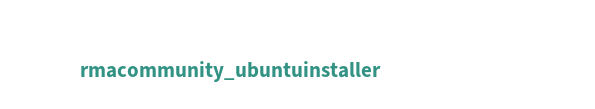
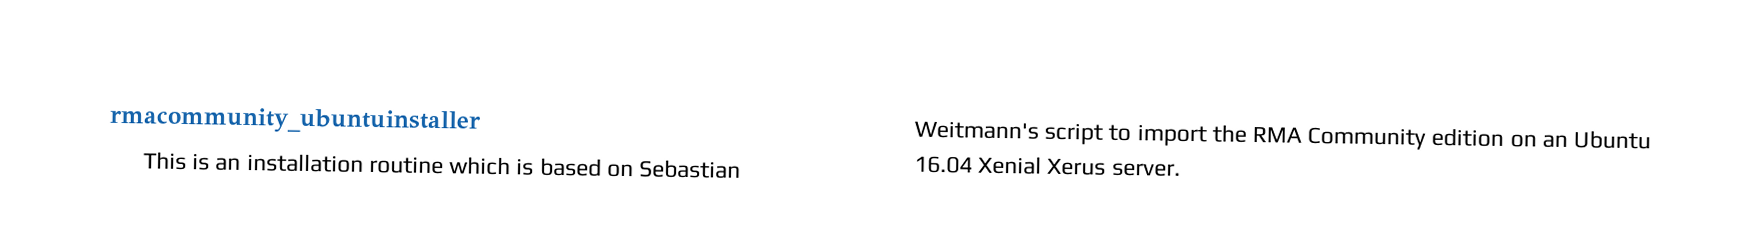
+ This is an installation routine which is based on Sebastian Weitmann's script to import the RMA Community edition on an Ubuntu 16.04 Xenial Xerus server.

